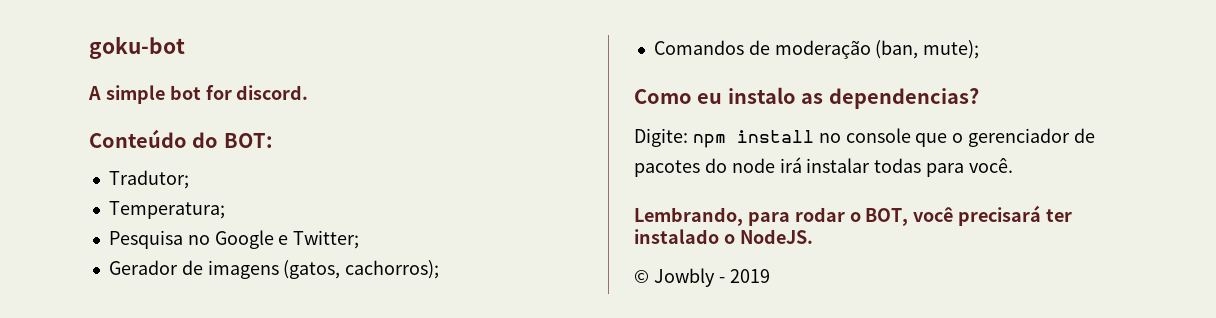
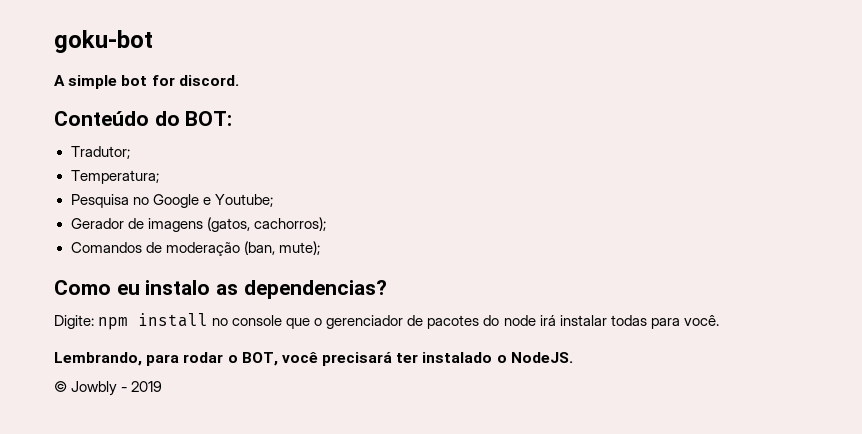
- Pesquisa no Google e Twitter;
+ Pesquisa no Google e Youtube;

